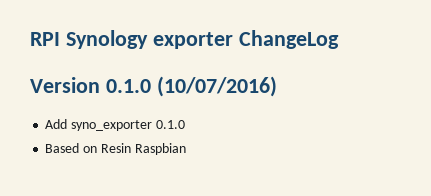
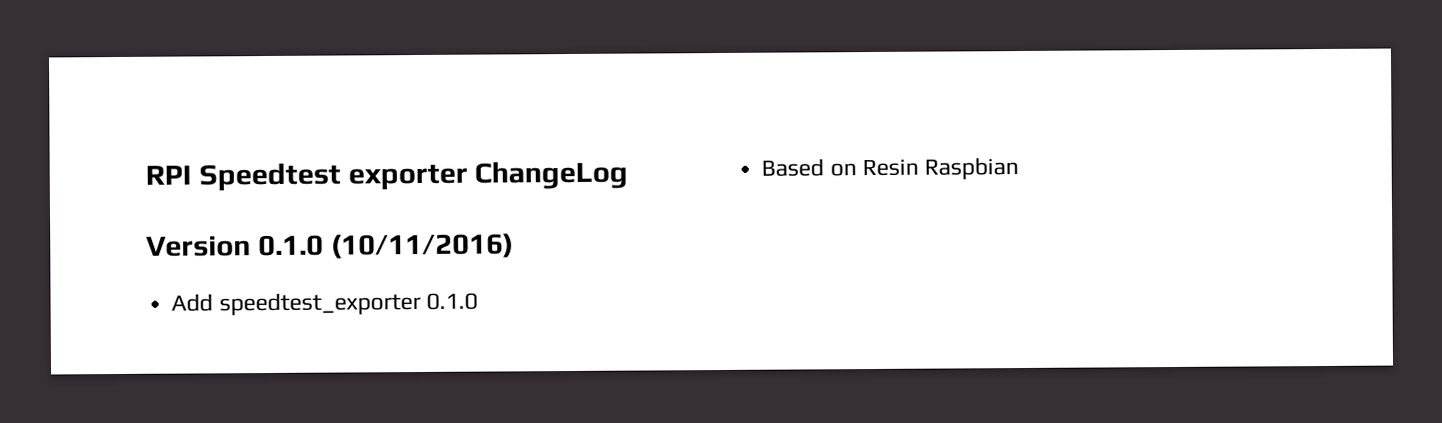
- RPI Synology exporter ChangeLog
+ RPI Speedtest exporter ChangeLog
- Version 0.1.0 (10/07/2016)
+ Version 0.1.0 (10/11/2016)
- Add syno_exporter 0.1.0
+ Add speedtest_exporter 0.1.0

